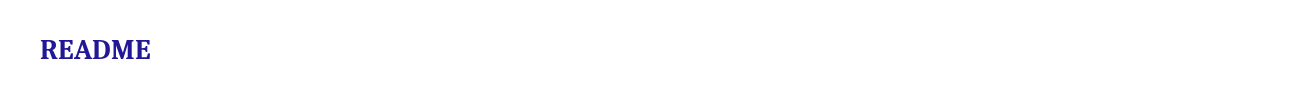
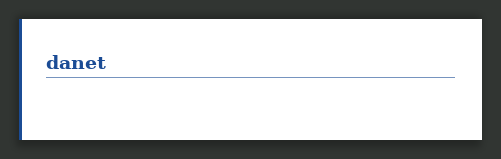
- README
+ danet

